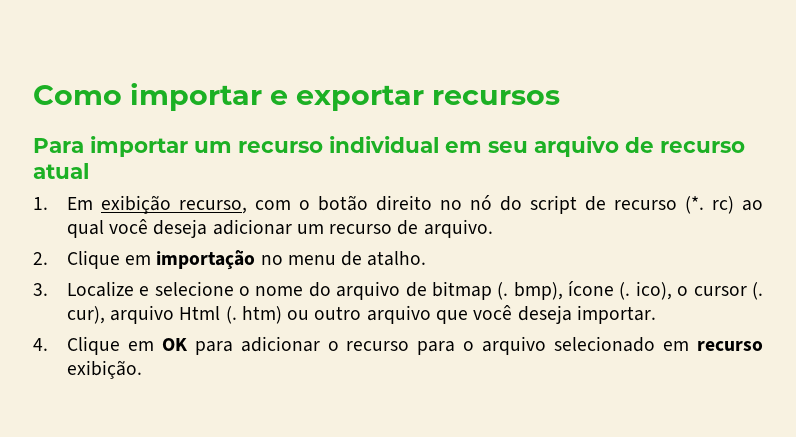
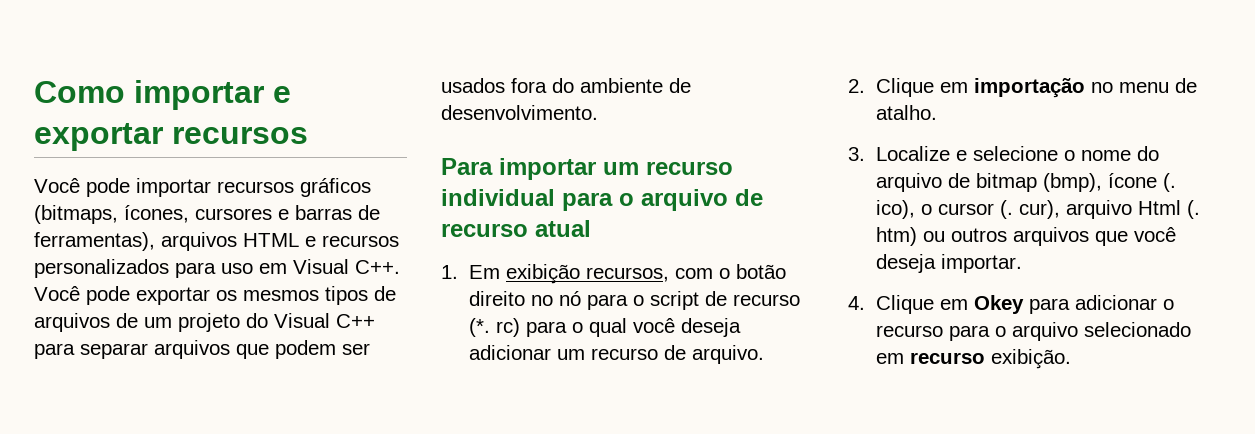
+ Você pode importar recursos gráficos (bitmaps, ícones, cursores e barras de ferramentas), arquivos HTML e recursos personalizados para uso em Visual C++. Você pode exportar os mesmos tipos de arquivos de um projeto do Visual C++ para separar arquivos que podem ser usados fora do ambiente de desenvolvimento.
- Para importar um recurso individual em seu arquivo de recurso atual
+ Para importar um recurso individual para o arquivo de recurso atual
- 1. Em exibição recurso, com o botão direito no nó do script de recurso (*. rc) ao qual você deseja adicionar um recurso de arquivo.
+ 1. Em exibição recursos, com o botão direito no nó para o script de recurso (*. rc) para o qual você deseja adicionar um recurso de arquivo.
- 3. Localize e selecione o nome do arquivo de bitmap (. bmp), ícone (. ico), o cursor (. cur), arquivo Html (. htm) ou outro arquivo que você deseja importar.
+ 3. Localize e selecione o nome do arquivo de bitmap (bmp), ícone (. ico), o cursor (. cur), arquivo Html (. htm) ou outros arquivos que você deseja importar.
- 4. Clique em OK para adicionar o recurso para o arquivo selecionado em recurso exibição.
+ 4. Clique em Okey para adicionar o recurso para o arquivo selecionado em recurso exibição.

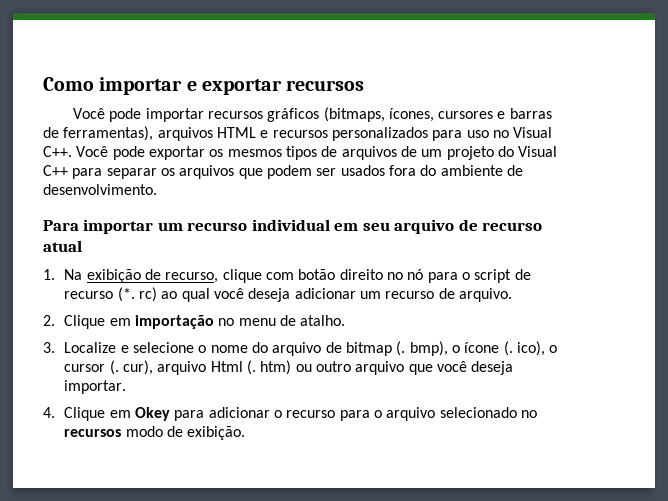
- Você pode importar recursos gráficos (bitmaps, ícones, cursores e barras de ferramentas), arquivos HTML e recursos personalizados para uso em Visual C++. Você pode exportar os mesmos tipos de arquivos de um projeto do Visual C++ para separar arquivos que podem ser usados fora do ambiente de desenvolvimento.
+ Você pode importar recursos gráficos (bitmaps, ícones, cursores e barras de ferramentas), arquivos HTML e recursos personalizados para uso no Visual C++. Você pode exportar os mesmos tipos de arquivos de um projeto do Visual C++ para separar os arquivos que podem ser usados fora do ambiente de desenvolvimento.
- Para importar um recurso individual para o arquivo de recurso atual
+ Para importar um recurso individual em seu arquivo de recurso atual
- 1. Em exibição recursos, com o botão direito no nó para o script de recurso (*. rc) para o qual você deseja adicionar um recurso de arquivo.
+ 1. Na exibição de recurso, clique com botão direito no nó para o script de recurso (*. rc) ao qual você deseja adicionar um recurso de arquivo.
- 3. Localize e selecione o nome do arquivo de bitmap (bmp), ícone (. ico), o cursor (. cur), arquivo Html (. htm) ou outros arquivos que você deseja importar.
+ 3. Localize e selecione o nome do arquivo de bitmap (. bmp), o ícone (. ico), o cursor (. cur), arquivo Html (. htm) ou outro arquivo que você deseja importar.
- 4. Clique em Okey para adicionar o recurso para o arquivo selecionado em recurso exibição.
+ 4. Clique em Okey para adicionar o recurso para o arquivo selecionado no recursos modo de exibição.

